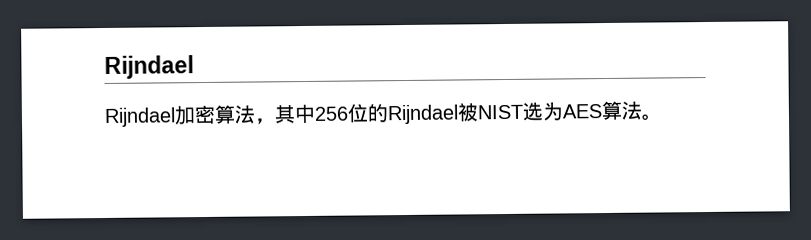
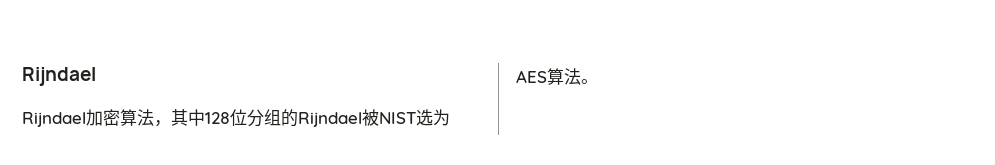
- Rijndael加密算法，其中256位的Rijndael被NIST选为AES算法。
+ Rijndael加密算法，其中128位分组的Rijndael被NIST选为AES算法。

